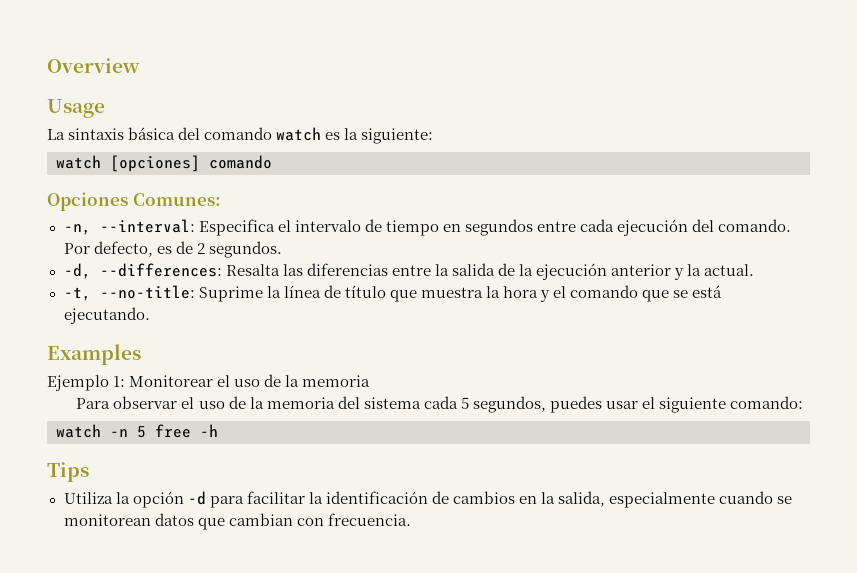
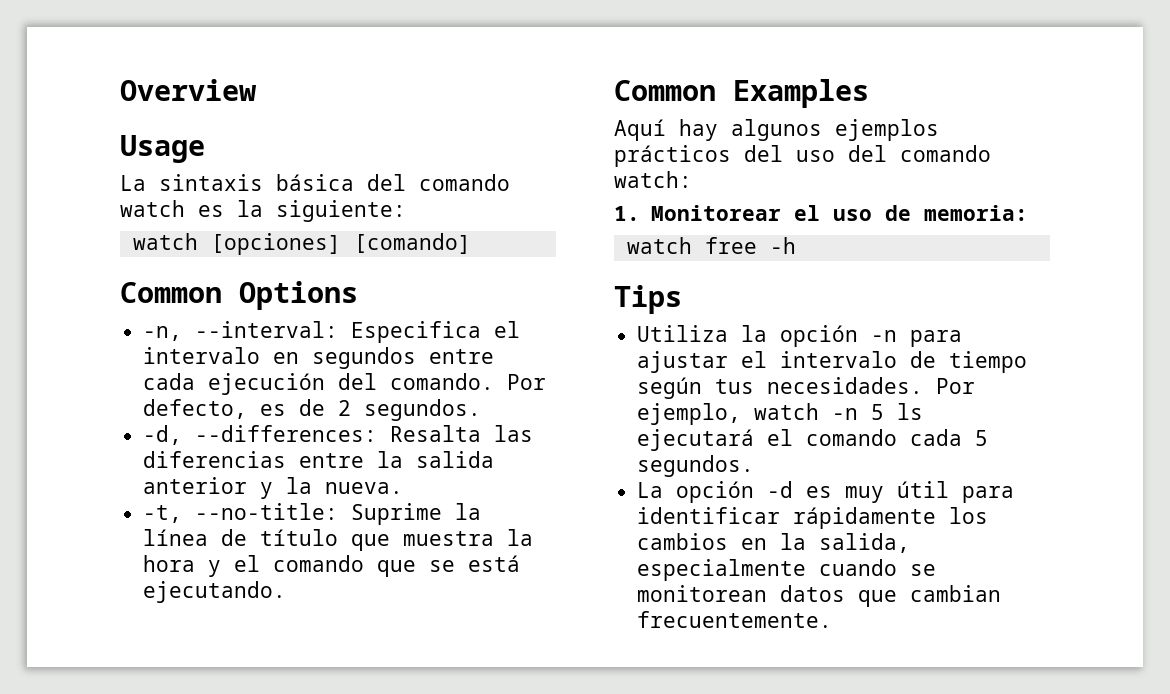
- watch [opciones] comando
- Opciones Comunes:
+ watch [opciones] [comando]
+ Common Options
- -n, --interval: Especifica el intervalo de tiempo en segundos entre cada ejecución del comando.
+ -n, --interval: Especifica el intervalo en segundos entre cada ejecución del comando.
- -d, --differences: Resalta las diferencias entre la salida de la ejecución anterior y la actual.
+ -d, --differences: Resalta las diferencias entre la salida anterior y la nueva.
- Examples
+ Common Examples
- Ejemplo 1: Monitorear el uso de la memoria
- Para observar el uso de la memoria del sistema cada 5 segundos, puedes usar el siguiente comando:
- watch -n 5 free -h
+ Aquí hay algunos ejemplos prácticos del uso del comando watch:
+ 1. Monitorear el uso de memoria:
+ watch free -h
- Utiliza la opción -d para facilitar la identificación de cambios en la salida, especialmente cuando se monitorean datos que cambian con frecuencia.
+ Utiliza la opción -n para ajustar el intervalo de tiempo según tus necesidades. Por ejemplo, watch -n 5 ls ejecutará el comando cada 5 segundos.
+ La opción -d es muy útil para identificar rápidamente los cambios en la salida, especialmente cuando se monitorean datos que cambian frecuentemente.

